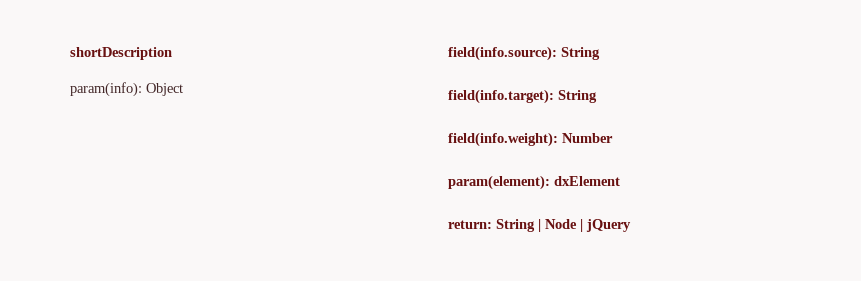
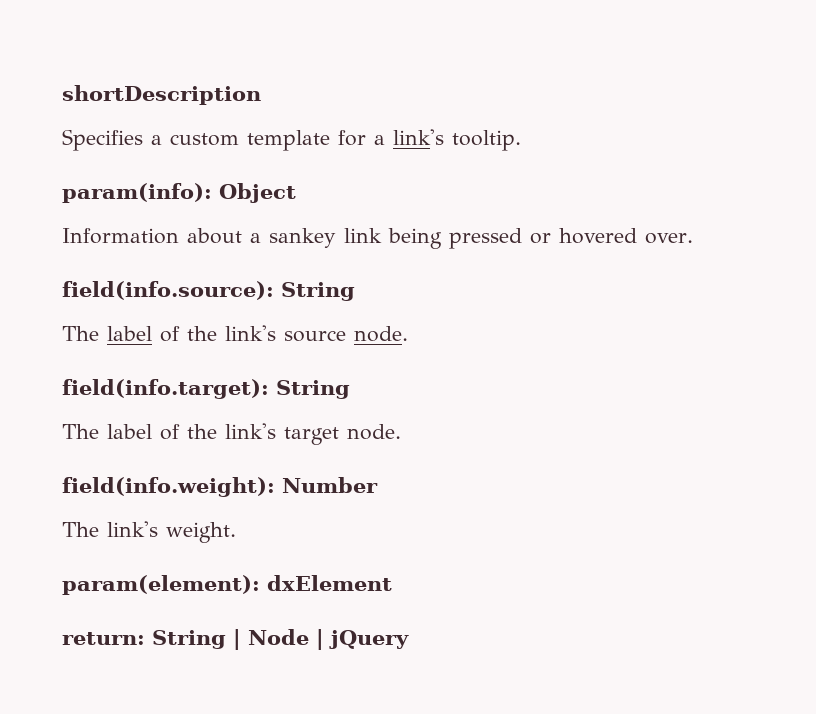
+ Specifies a custom template for a link's tooltip.
  param(info): Object
+ Information about a sankey link being pressed or hovered over.
  field(info.source): String
+ The label of the link's source node.
  field(info.target): String
+ The label of the link's target node.
+ The link's weight.

